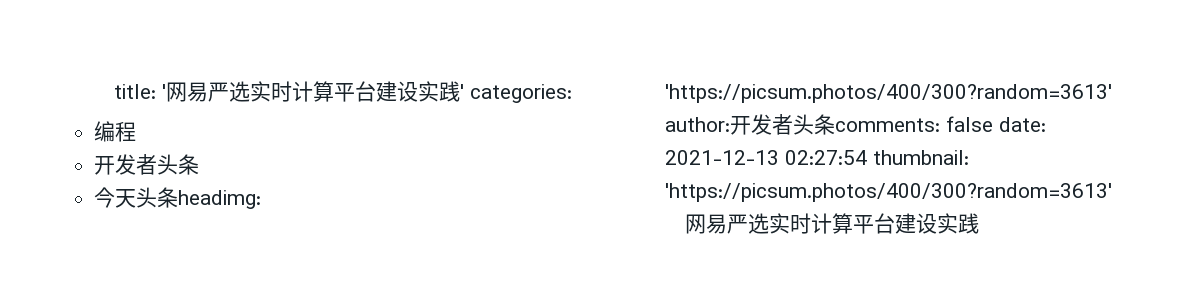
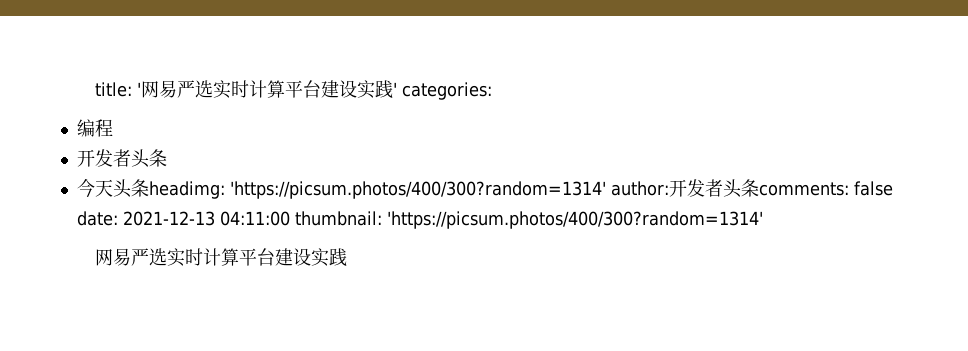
- 今天头条headimg: 'https://picsum.photos/400/300?random=3613' author:开发者头条comments: false date: 2021-12-13 02:27:54 thumbnail: 'https://picsum.photos/400/300?random=3613'
+ 今天头条headimg: 'https://picsum.photos/400/300?random=1314' author:开发者头条comments: false date: 2021-12-13 04:11:00 thumbnail: 'https://picsum.photos/400/300?random=1314'

